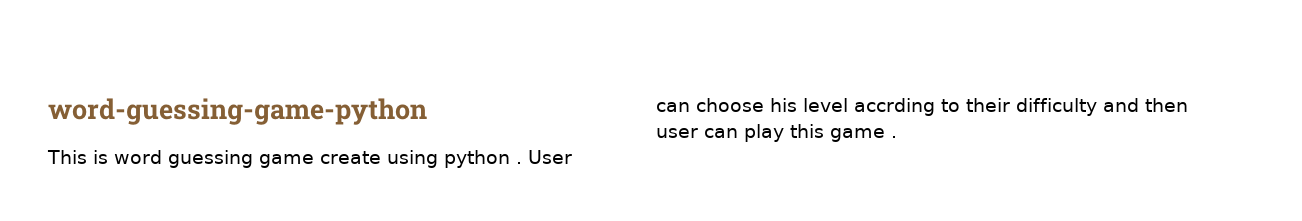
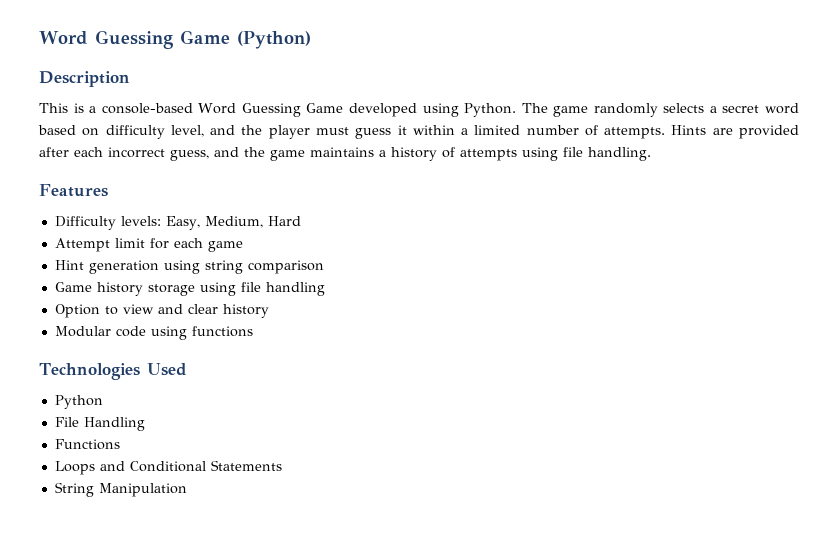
- word-guessing-game-python
- This is word guessing game create using python . User can choose his level accrding to their difficulty and then user can play this game .
+ Word Guessing Game (Python)
+ Description
+ This is a console-based Word Guessing Game developed using Python. The game randomly selects a secret word based on difficulty level, and the player must guess it within a limited number of attempts. Hints are provided after each incorrect guess, and the game maintains a history of attempts using file handling.
+ Features
+ Difficulty levels: Easy, Medium, Hard
+ Attempt limit for each game
+ Hint generation using string comparison
+ Game history storage using file handling
+ Option to view and clear history
+ Modular code using functions
+ Technologies Used
+ Python
+ File Handling
+ Functions
+ Loops and Conditional Statements
+ String Manipulation

